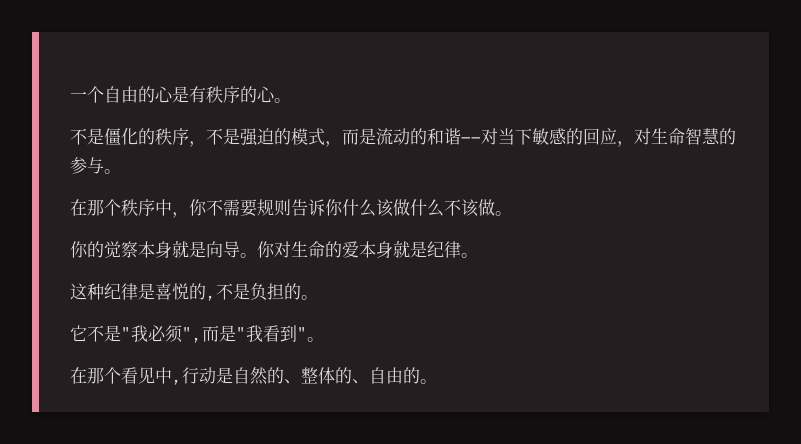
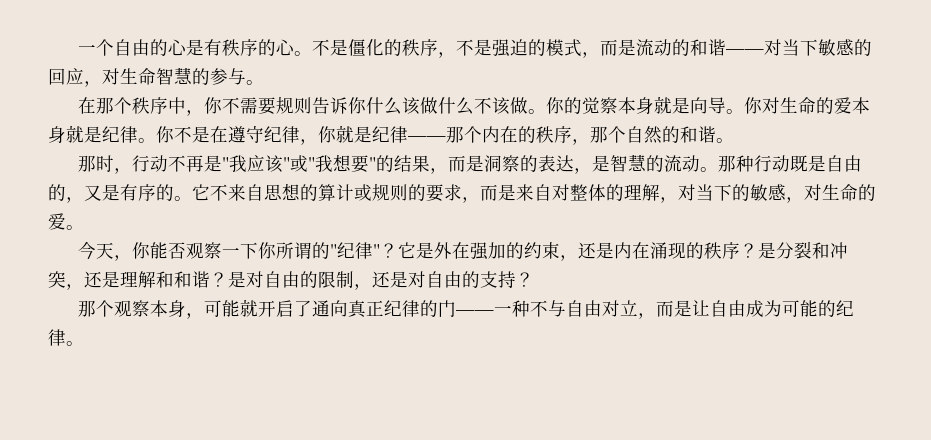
- 一个自由的心是有秩序的心。
- 不是僵化的秩序，不是强迫的模式，而是流动的和谐——对当下敏感的回应，对生命智慧的参与。
+ 一个自由的心是有秩序的心。不是僵化的秩序，不是强迫的模式，而是流动的和谐——对当下敏感的回应，对生命智慧的参与。
- 在那个秩序中，你不需要规则告诉你什么该做什么不该做。
- 你的觉察本身就是向导。
+ 在那个秩序中，你不需要规则告诉你什么该做什么不该做。你的觉察本身就是向导。
- 你对生命的爱本身就是纪律。
- 这种纪律是喜悦的,不是负担的。
- 它不是"我必须",而是"我看到"。
- 在那个看见中,行动是自然的、整体的、自由的。
+ 你对生命的爱本身就是纪律。你不是在遵守纪律，你就是纪律——那个内在的秩序，那个自然的和谐。
+ 那时，行动不再是"我应该"或"我想要"的结果，而是洞察的表达，是智慧的流动。那种行动既是自由的，又是有序的。它不来自思想的算计或规则的要求，而是来自对整体的理解，对当下的敏感，对生命的爱。
+ 今天，你能否观察一下你所谓的"纪律"？它是外在强加的约束，还是内在涌现的秩序？是分裂和冲突，还是理解和和谐？是对自由的限制，还是对自由的支持？
+ 那个观察本身，可能就开启了通向真正纪律的门——一种不与自由对立，而是让自由成为可能的纪律。

